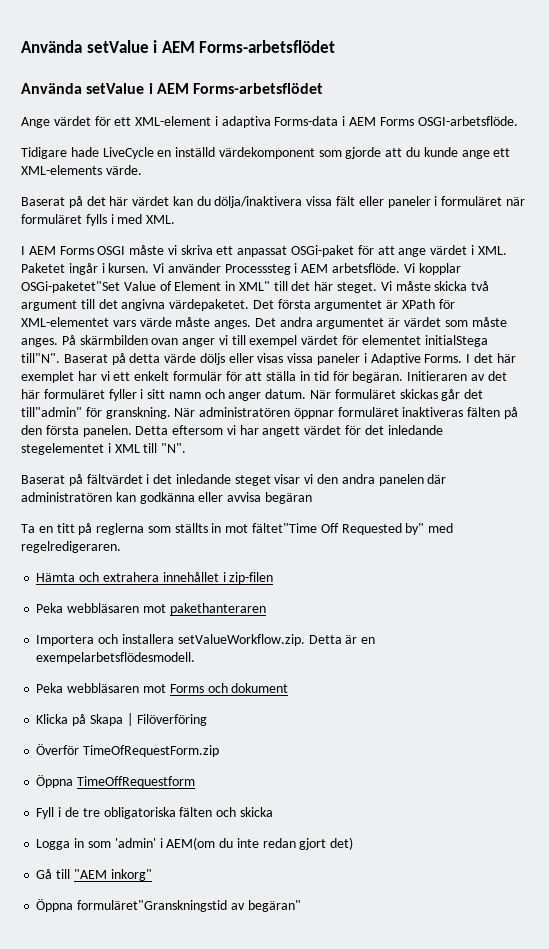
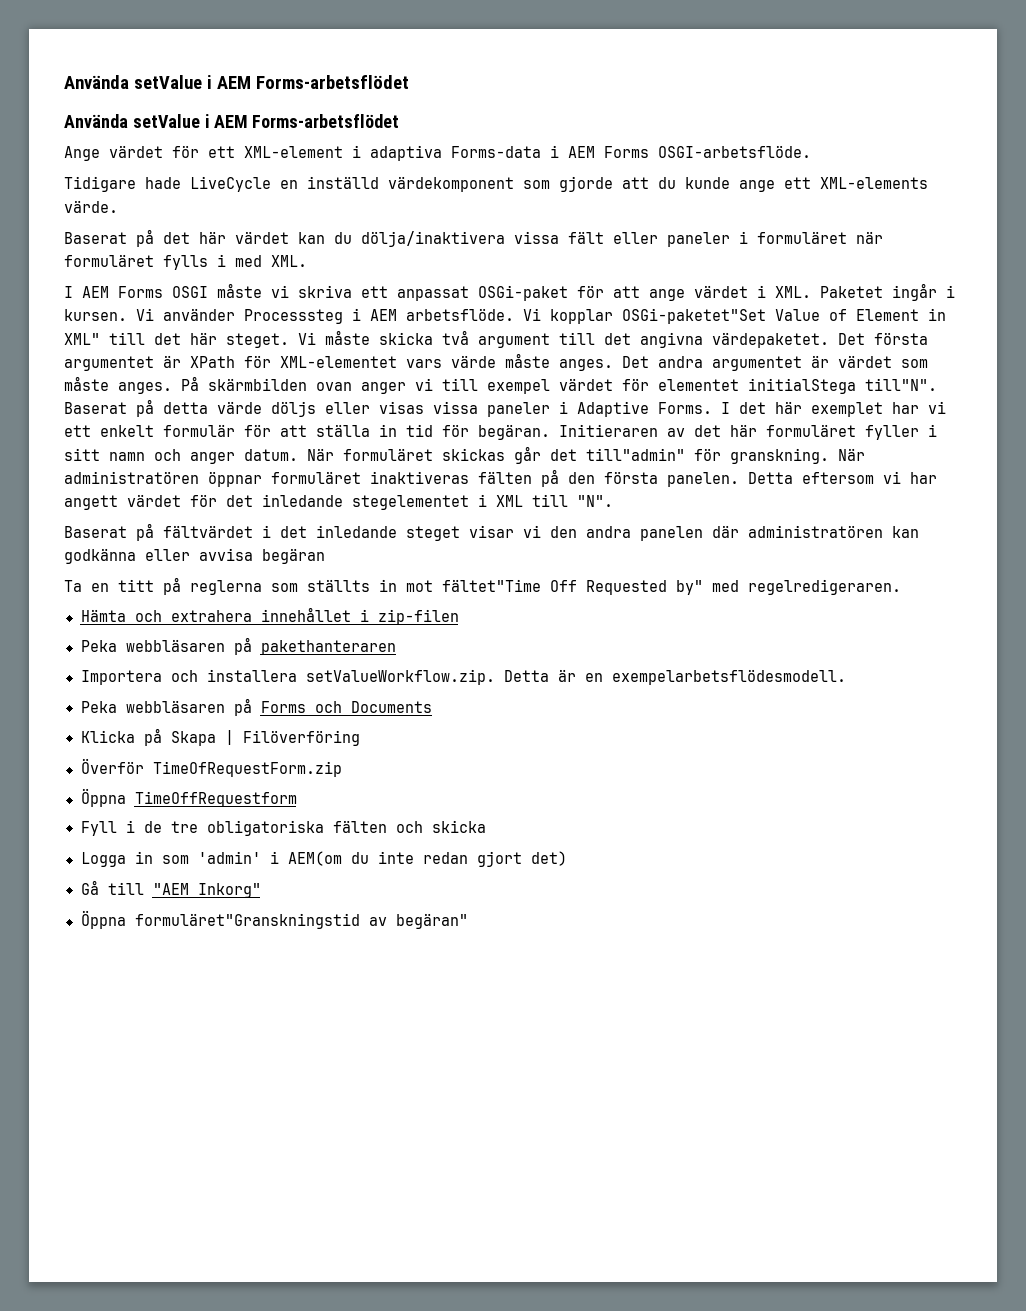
- Peka webbläsaren mot pakethanteraren
+ Peka webbläsaren på pakethanteraren
- Peka webbläsaren mot Forms och dokument
+ Peka webbläsaren på Forms och Documents
- Gå till "AEM inkorg"
+ Gå till "AEM Inkorg"

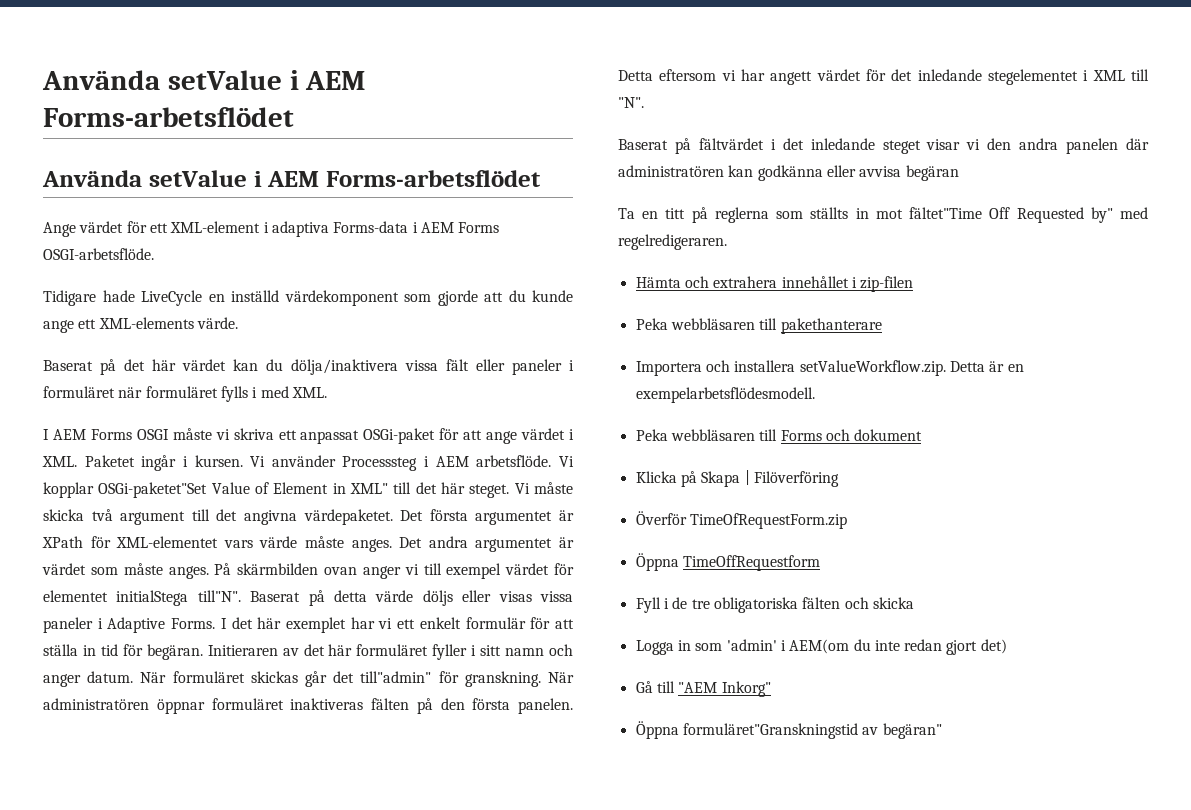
- Peka webbläsaren på pakethanteraren
+ Peka webbläsaren till pakethanterare
- Peka webbläsaren på Forms och Documents
+ Peka webbläsaren till Forms och dokument

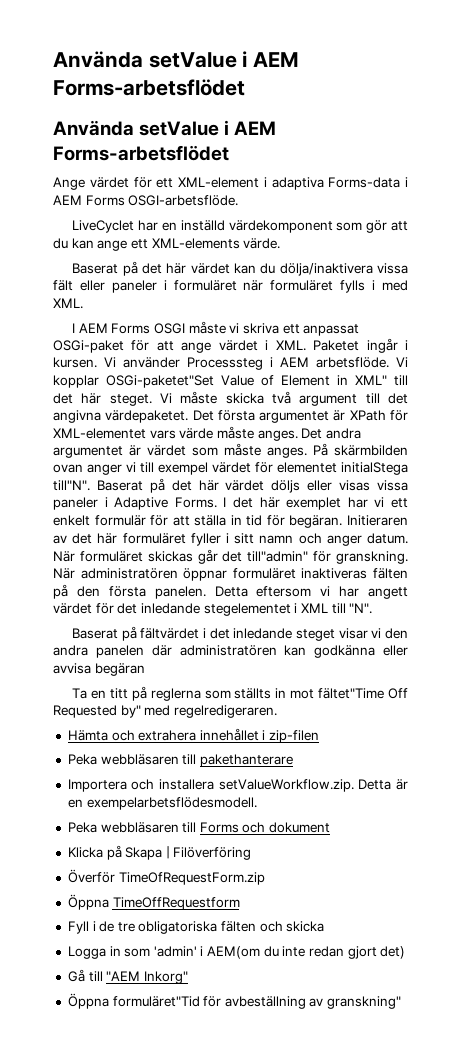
- Tidigare hade LiveCycle en inställd värdekomponent som gjorde att du kunde ange ett XML-elements värde.
+ LiveCyclet har en inställd värdekomponent som gör att du kan ange ett XML-elements värde.
- Baserat på detta värde döljs eller visas vissa paneler i Adaptive Forms.
+ Baserat på det här värdet döljs eller visas vissa paneler i Adaptive Forms.
- Öppna formuläret"Granskningstid av begäran"
+ Öppna formuläret"Tid för avbeställning av granskning"

